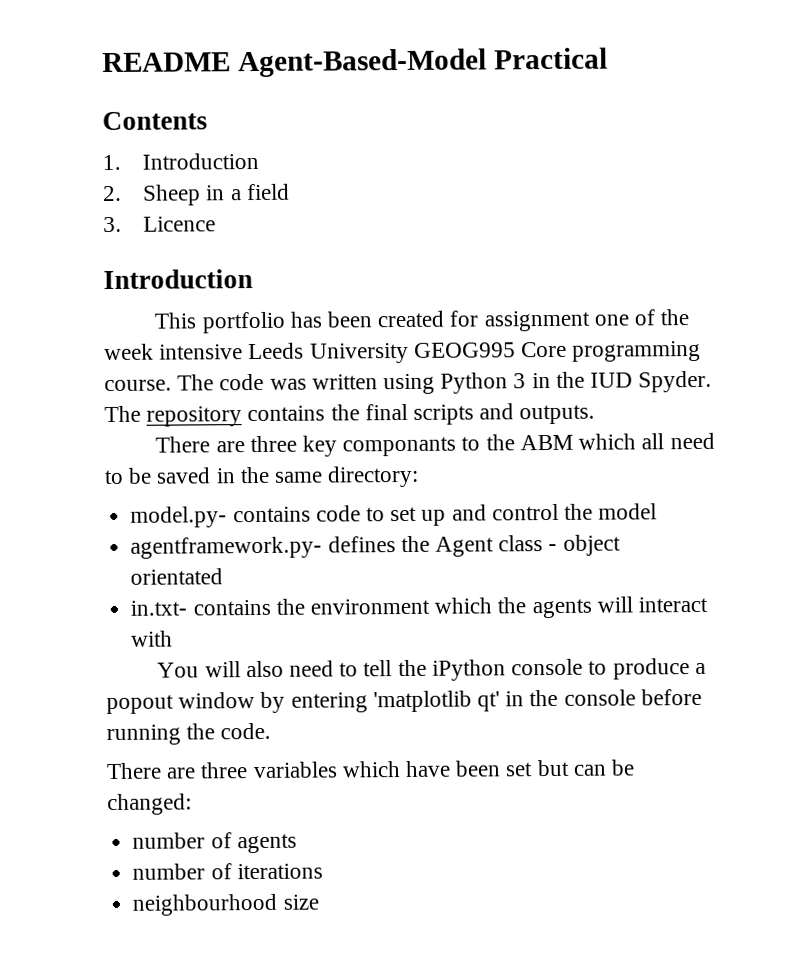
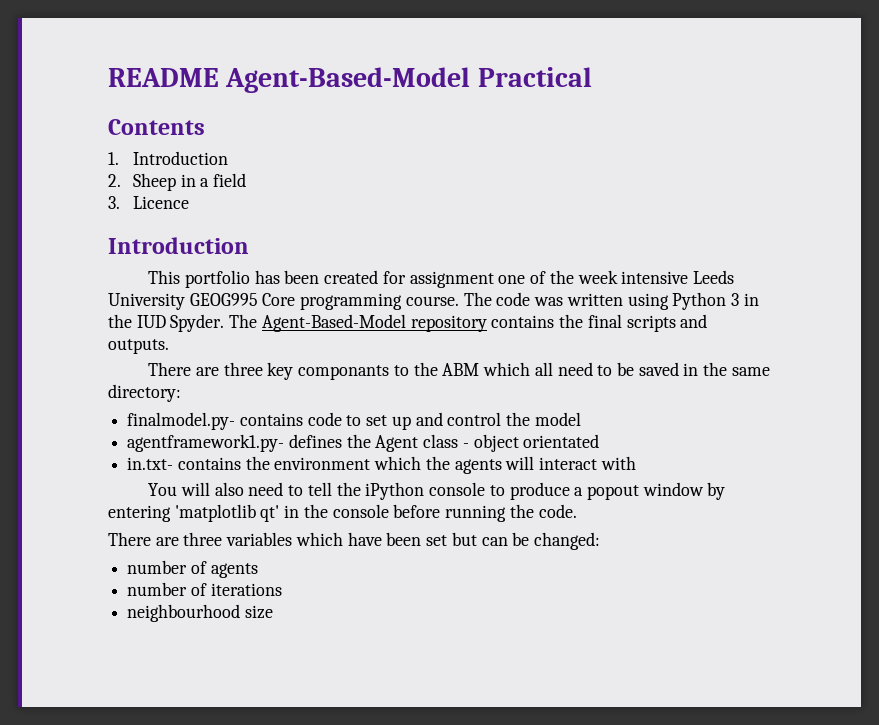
- The repository contains the final scripts and outputs.
+ The Agent-Based-Model repository contains the final scripts and outputs.
- model.py- contains code to set up and control the model
+ finalmodel.py- contains code to set up and control the model
- agentframework.py- defines the Agent class - object orientated
+ agentframework1.py- defines the Agent class - object orientated

